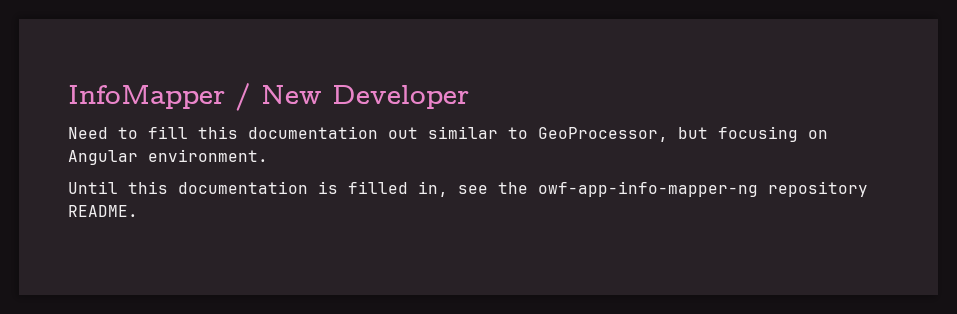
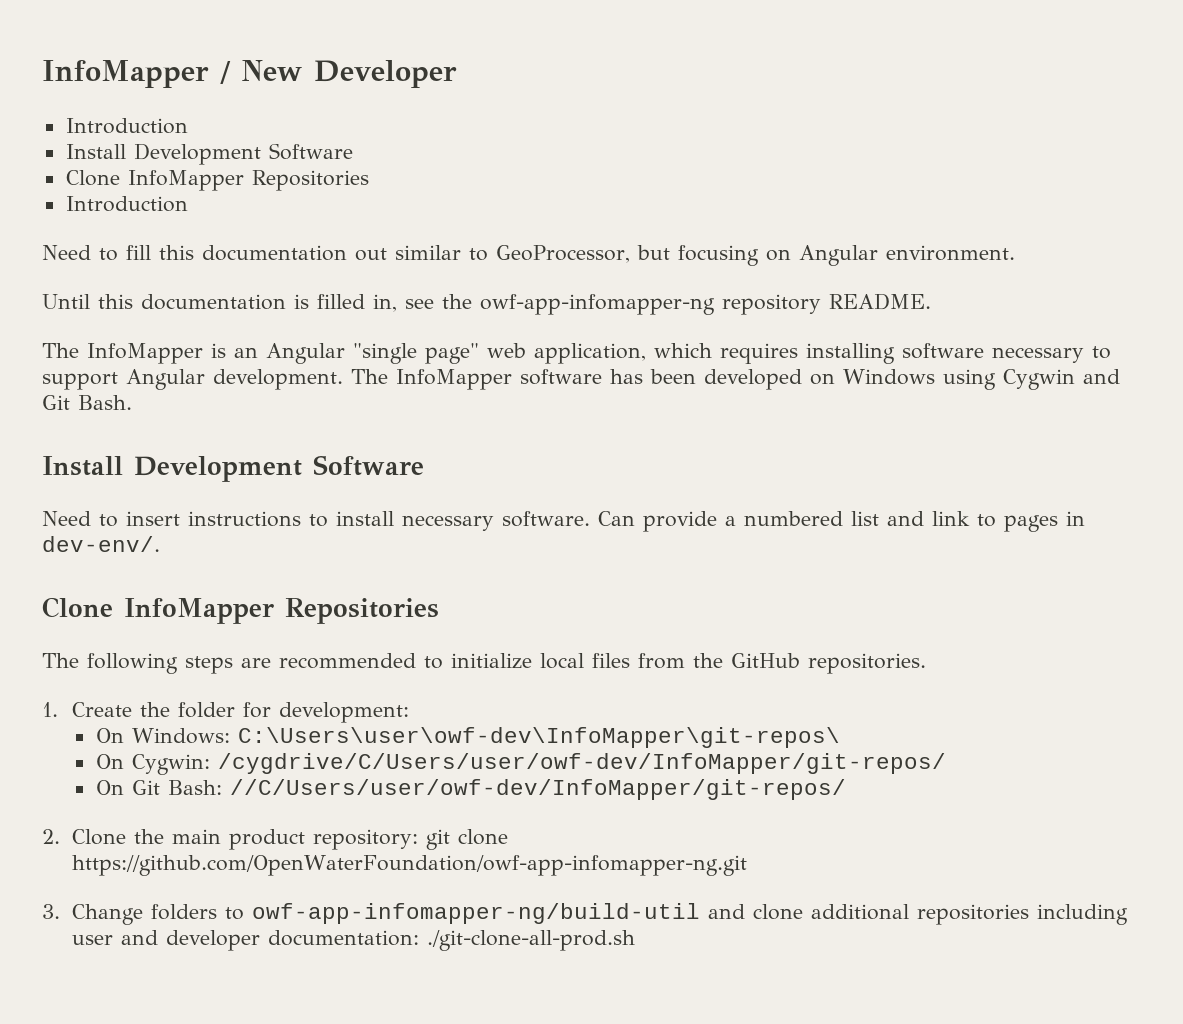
  InfoMapper / New Developer
+ Introduction
+ Install Development Software
+ Clone InfoMapper Repositories
+ Introduction
- Until this documentation is filled in, see the owf-app-info-mapper-ng repository README.
+ Until this documentation is filled in, see the owf-app-infomapper-ng repository README.
+ The InfoMapper is an Angular "single page" web application, which requires installing software necessary to support Angular development. The InfoMapper software has been developed on Windows using Cygwin and Git Bash.
+ Install Development Software
+ Need to insert instructions to install necessary software. Can provide a numbered list and link to pages in dev-env/.
+ Clone InfoMapper Repositories
+ The following steps are recommended to initialize local files from the GitHub repositories.
+ 1. Create the folder for development:
+ On Windows: C:\Users\user\owf-dev\InfoMapper\git-repos\
+ On Cygwin: /cygdrive/C/Users/user/owf-dev/InfoMapper/git-repos/
+ On Git Bash: //C/Users/user/owf-dev/InfoMapper/git-repos/
+ 2. Clone the main product repository: git clone https://github.com/OpenWaterFoundation/owf-app-infomapper-ng.git
+ 3. Change folders to owf-app-infomapper-ng/build-util and clone additional repositories including user and developer documentation: ./git-clone-all-prod.sh

